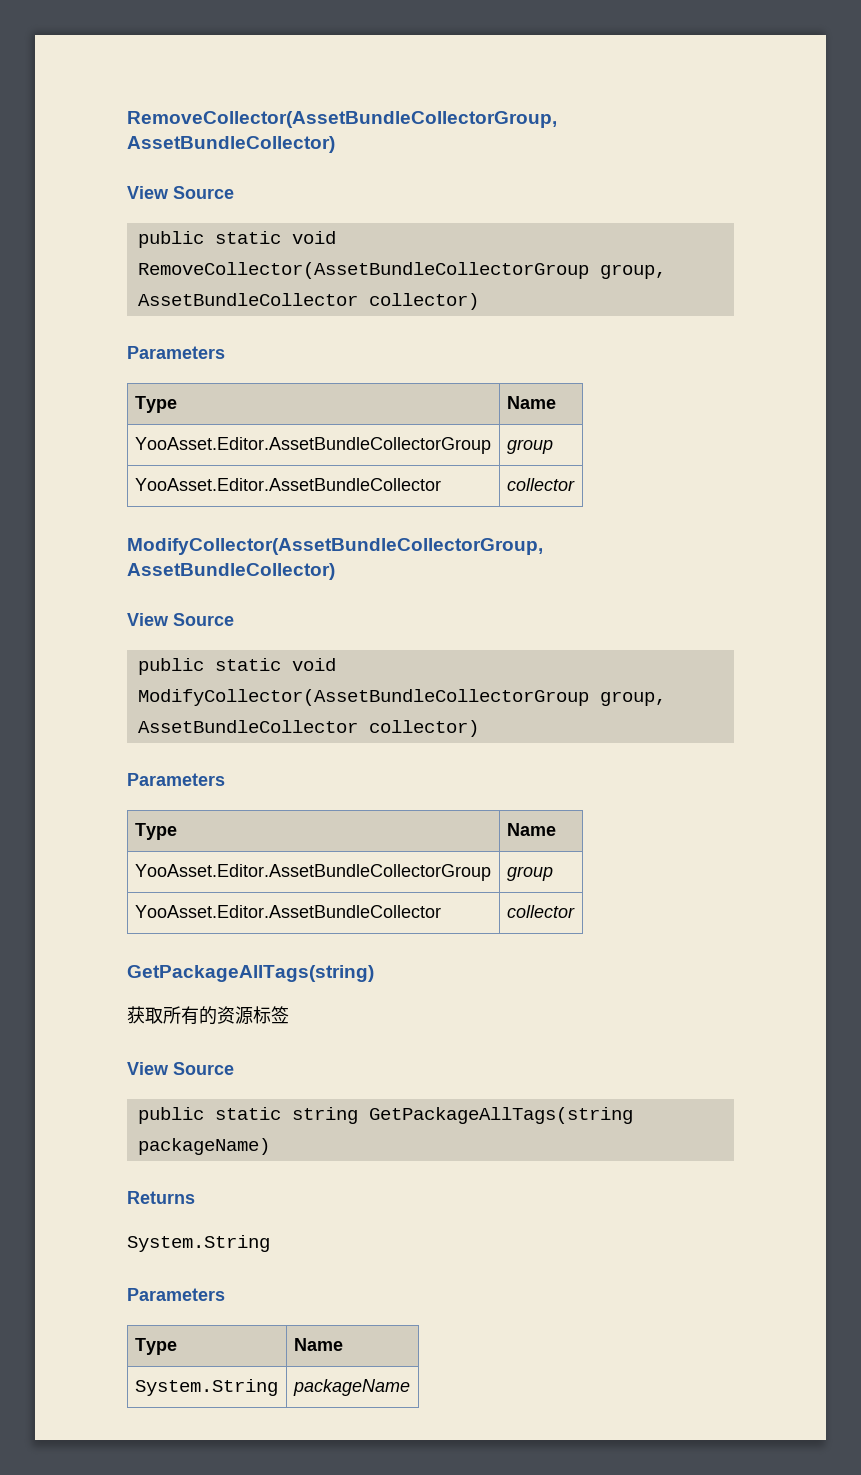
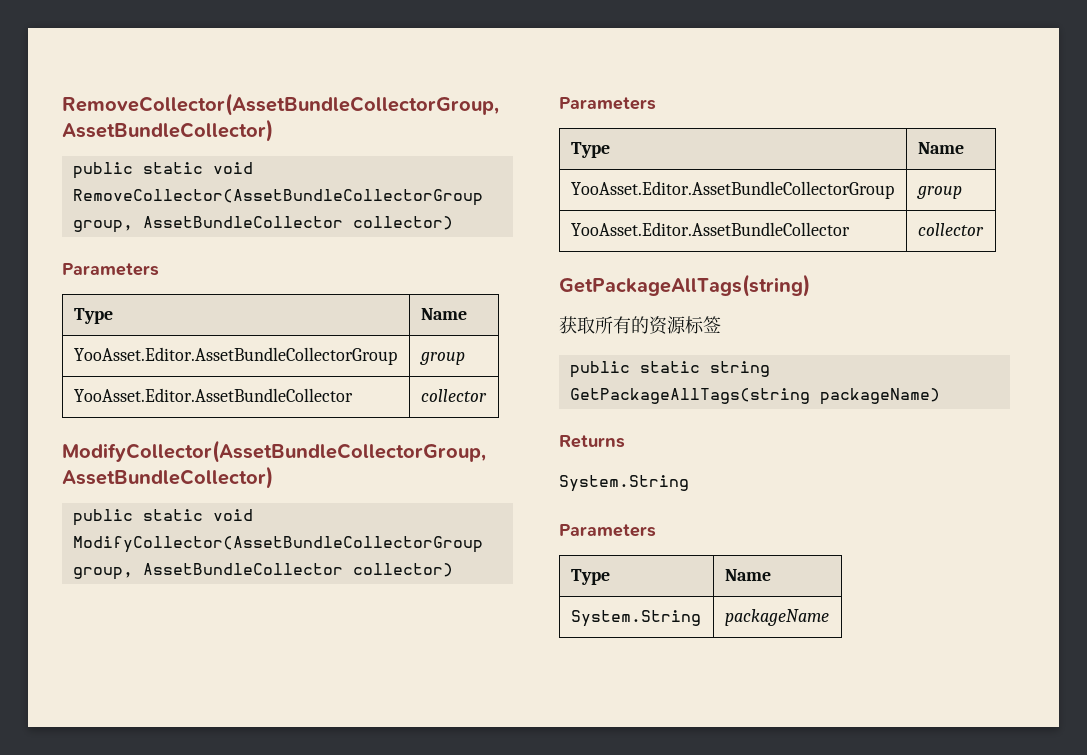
  RemoveCollector(AssetBundleCollectorGroup, AssetBundleCollector)
- View Source
  ModifyCollector(AssetBundleCollectorGroup, AssetBundleCollector)
- View Source
  获取所有的资源标签
- View Source

